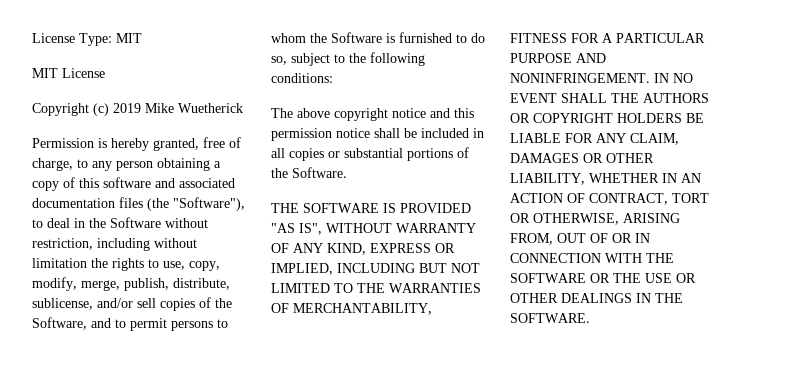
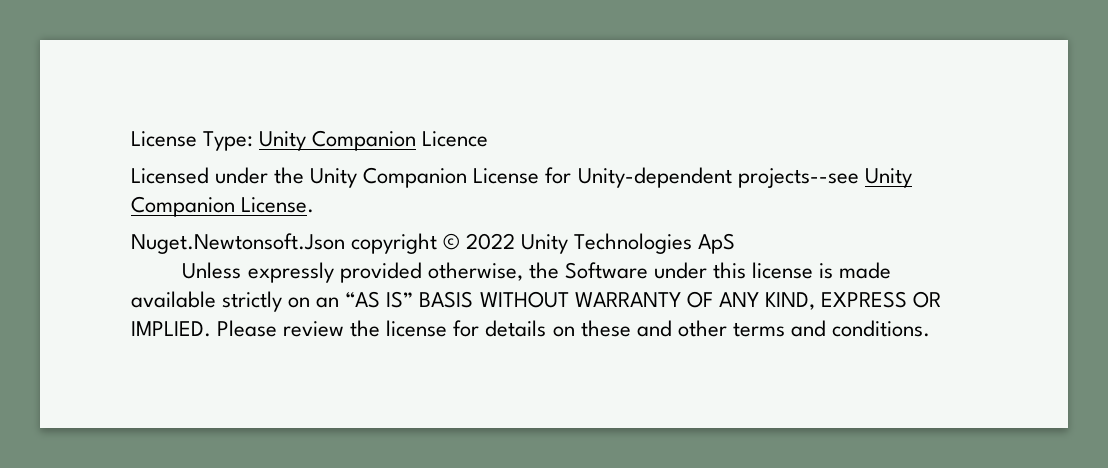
- License Type: MIT
- MIT License
- Copyright (c) 2019 Mike Wuetherick
- Permission is hereby granted, free of charge, to any person obtaining a copy of this software and associated documentation files (the "Software"), to deal in the Software without restriction, including without limitation the rights to use, copy, modify, merge, publish, distribute, sublicense, and/or sell copies of the Software, and to permit persons to whom the Software is furnished to do so, subject to the following conditions:
- The above copyright notice and this permission notice shall be included in all copies or substantial portions of the Software.
- THE SOFTWARE IS PROVIDED "AS IS", WITHOUT WARRANTY OF ANY KIND, EXPRESS OR IMPLIED, INCLUDING BUT NOT LIMITED TO THE WARRANTIES OF MERCHANTABILITY, FITNESS FOR A PARTICULAR PURPOSE AND NONINFRINGEMENT. IN NO EVENT SHALL THE AUTHORS OR COPYRIGHT HOLDERS BE LIABLE FOR ANY CLAIM, DAMAGES OR OTHER LIABILITY, WHETHER IN AN ACTION OF CONTRACT, TORT OR OTHERWISE, ARISING FROM, OUT OF OR IN CONNECTION WITH THE SOFTWARE OR THE USE OR OTHER DEALINGS IN THE SOFTWARE.
+ License Type: Unity Companion Licence
+ Licensed under the Unity Companion License for Unity-dependent projects--see Unity Companion License.
+ Nuget.Newtonsoft.Json copyright © 2022 Unity Technologies ApS
+ Unless expressly provided otherwise, the Software under this license is made available strictly on an “AS IS” BASIS WITHOUT WARRANTY OF ANY KIND, EXPRESS OR IMPLIED. Please review the license for details on these and other terms and conditions.

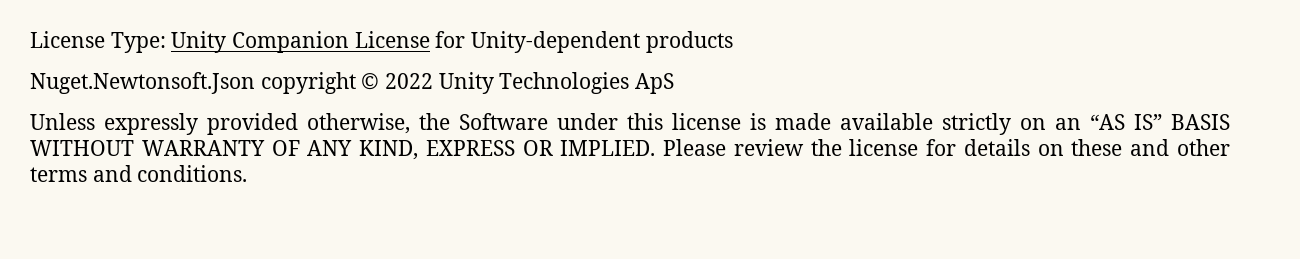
- License Type: Unity Companion Licence
- Licensed under the Unity Companion License for Unity-dependent projects--see Unity Companion License.
+ License Type: Unity Companion License for Unity-dependent products

